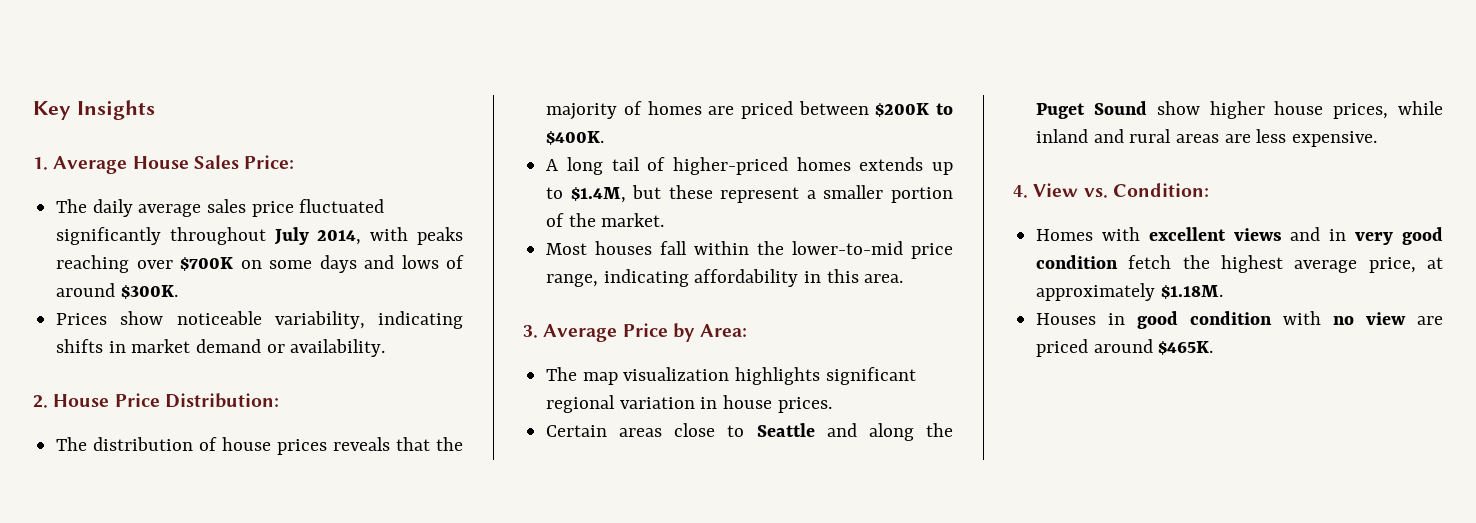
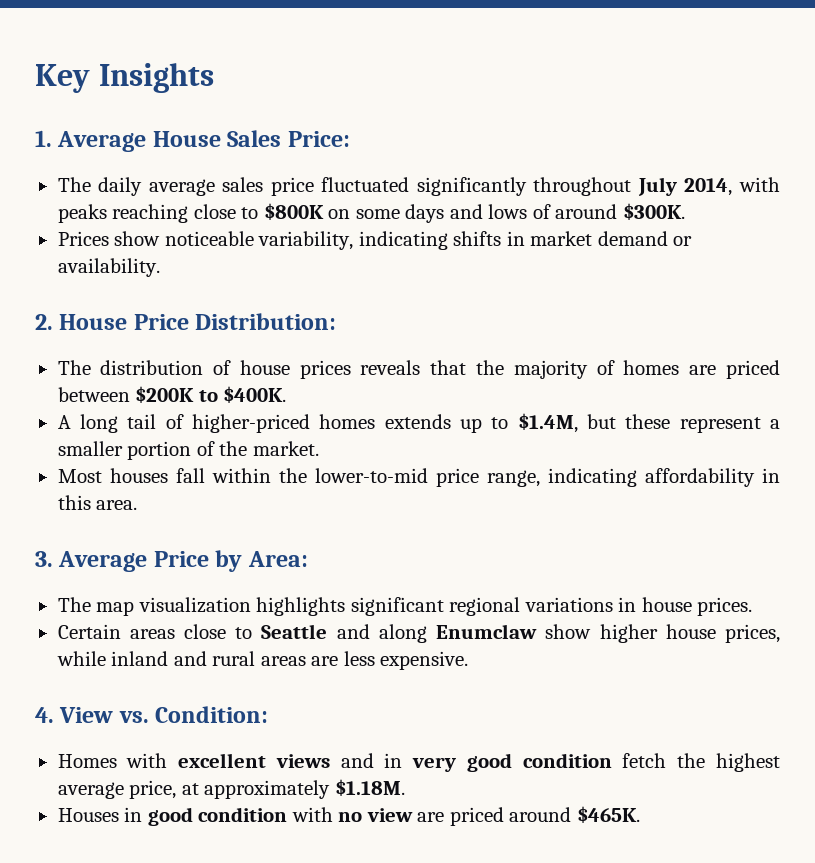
- The daily average sales price fluctuated significantly throughout July 2014, with peaks reaching over $700K on some days and lows of around $300K.
+ The daily average sales price fluctuated significantly throughout July 2014, with peaks reaching close to $800K on some days and lows of around $300K.
- The map visualization highlights significant regional variation in house prices.
+ The map visualization highlights significant regional variations in house prices.
- Certain areas close to Seattle and along the Puget Sound show higher house prices, while inland and rural areas are less expensive.
+ Certain areas close to Seattle and along Enumclaw show higher house prices, while inland and rural areas are less expensive.

